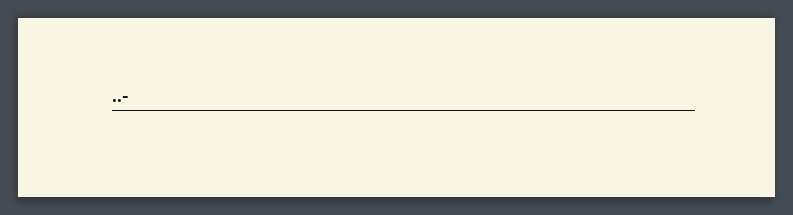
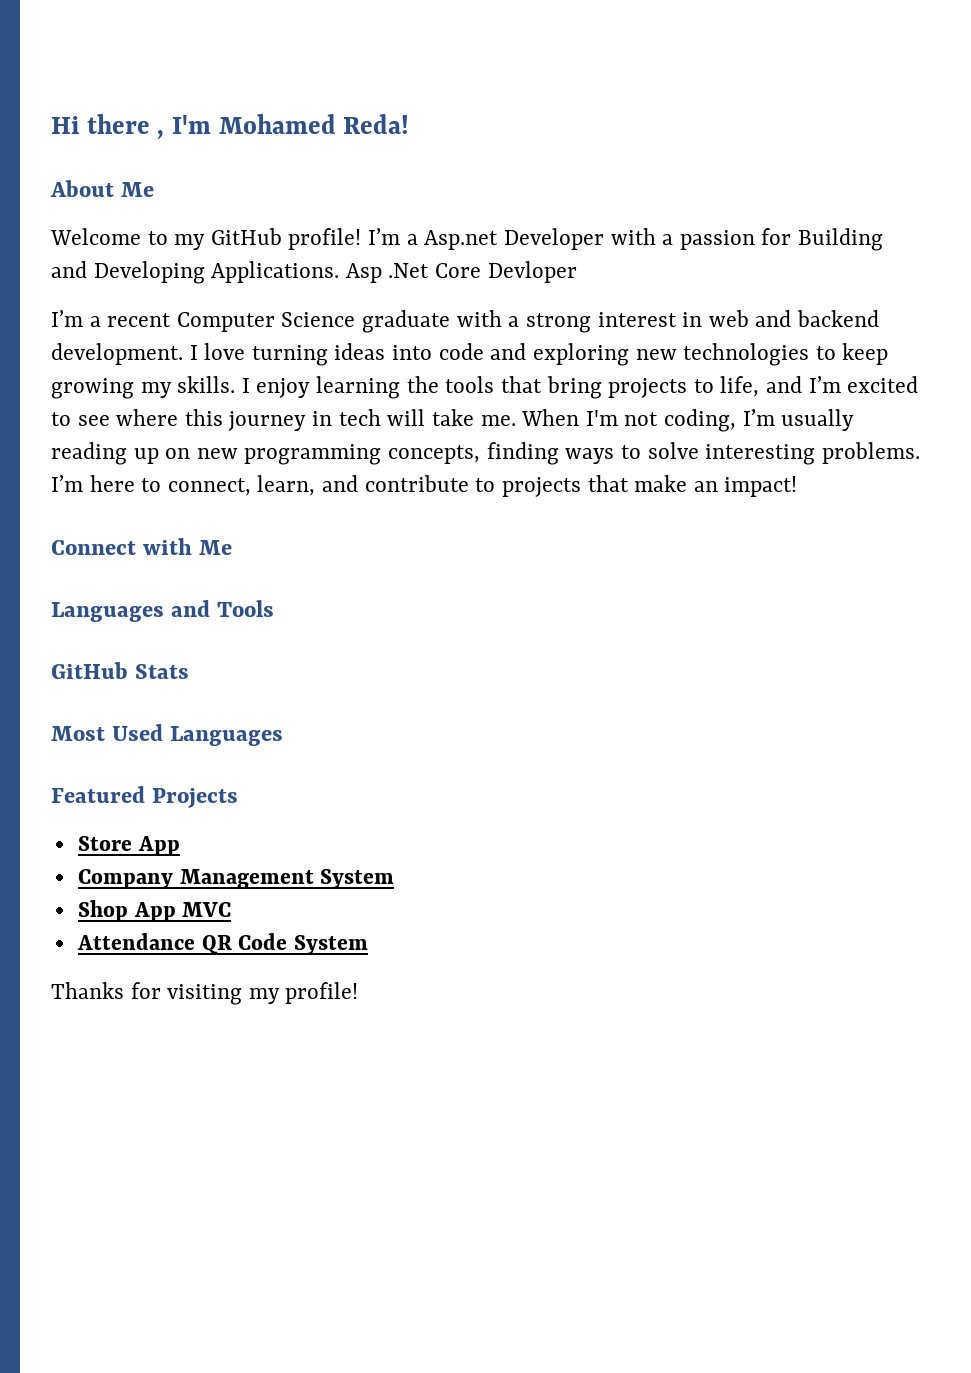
- ..-
+ Hi there , I'm Mohamed Reda!
+ About Me
+ Welcome to my GitHub profile! I’m a Asp.net Developer with a passion for Building and Developing Applications. Asp .Net Core Devloper
+ I’m a recent Computer Science graduate with a strong interest in web and backend development. I love turning ideas into code and exploring new technologies to keep growing my skills. I enjoy learning the tools that bring projects to life, and I’m excited to see where this journey in tech will take me. When I'm not coding, I’m usually reading up on new programming concepts, finding ways to solve interesting problems. I’m here to connect, learn, and contribute to projects that make an impact!
+ Connect with Me
+ Languages and Tools
+ GitHub Stats
+ Most Used Languages
+ Featured Projects
+ Store App
+ Company Management System
+ Shop App MVC
+ Attendance QR Code System
+ Thanks for visiting my profile!

